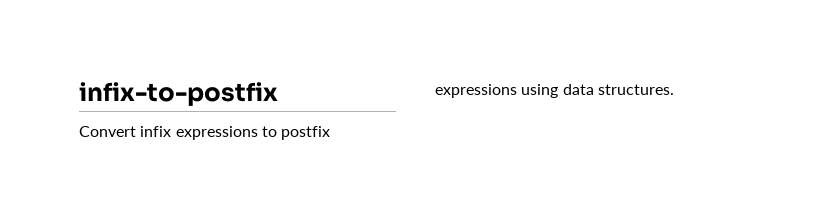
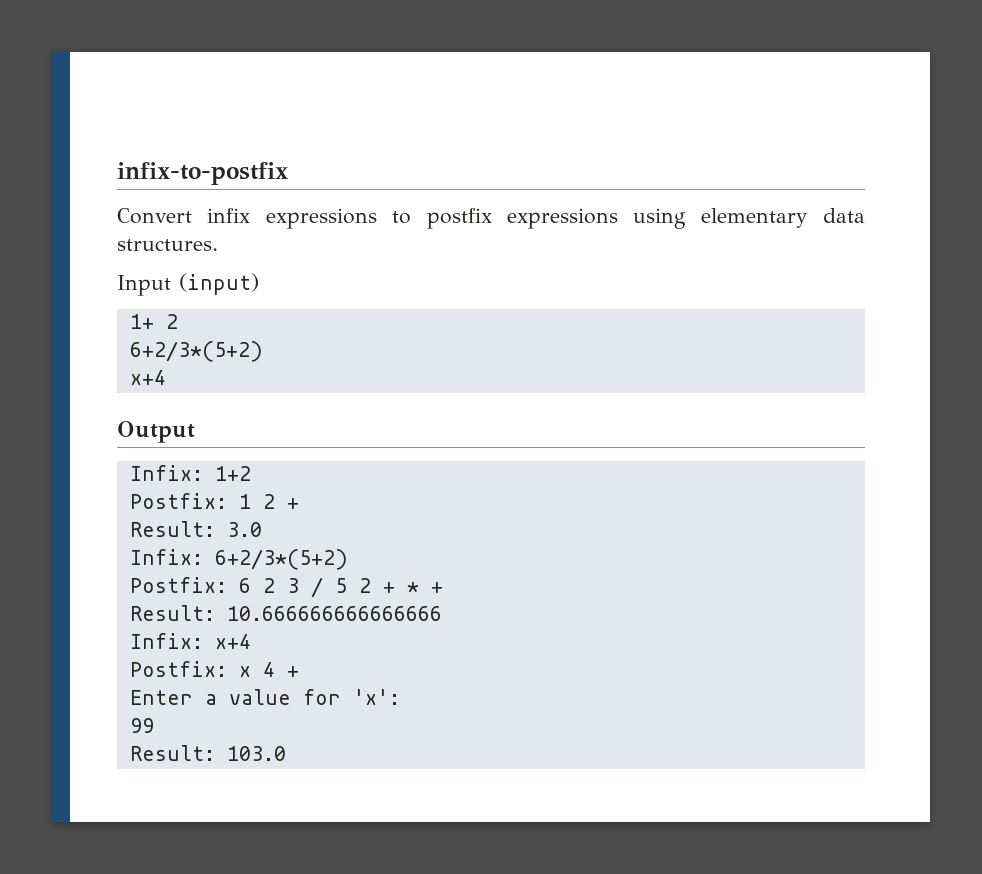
- Convert infix expressions to postfix expressions using data structures.
+ Convert infix expressions to postfix expressions using elementary data structures.
+ Input (input)
+ 1+ 2
+ 6+2/3*(5+2)
+ x+4
+ Output
+ Infix: 1+2
+ Postfix: 1 2 +
+ Result: 3.0
+ Infix: 6+2/3*(5+2)
+ Postfix: 6 2 3 / 5 2 + * +
+ Result: 10.666666666666666
+ Infix: x+4
+ Postfix: x 4 +
+ Enter a value for 'x':
+ 99
+ Result: 103.0

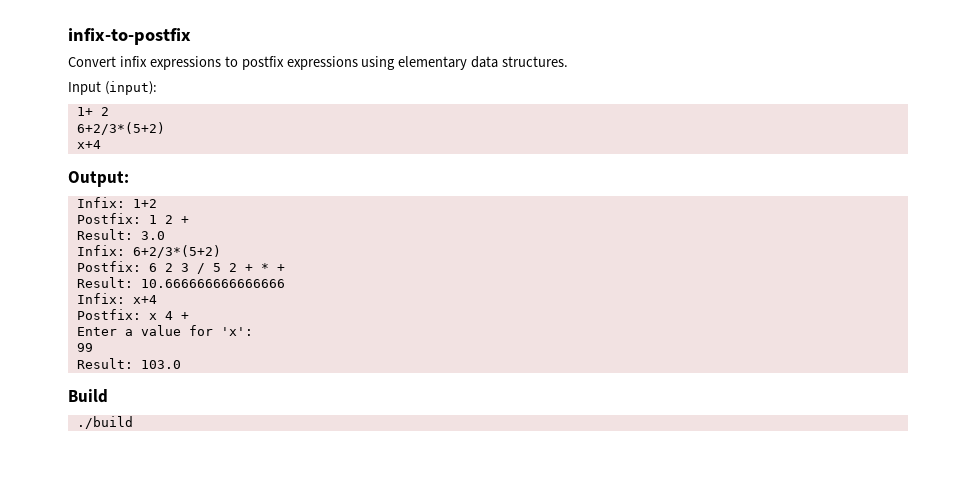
- Input (input)
+ Input (input):
- Output
+ Output:
+ Build
+ ./build

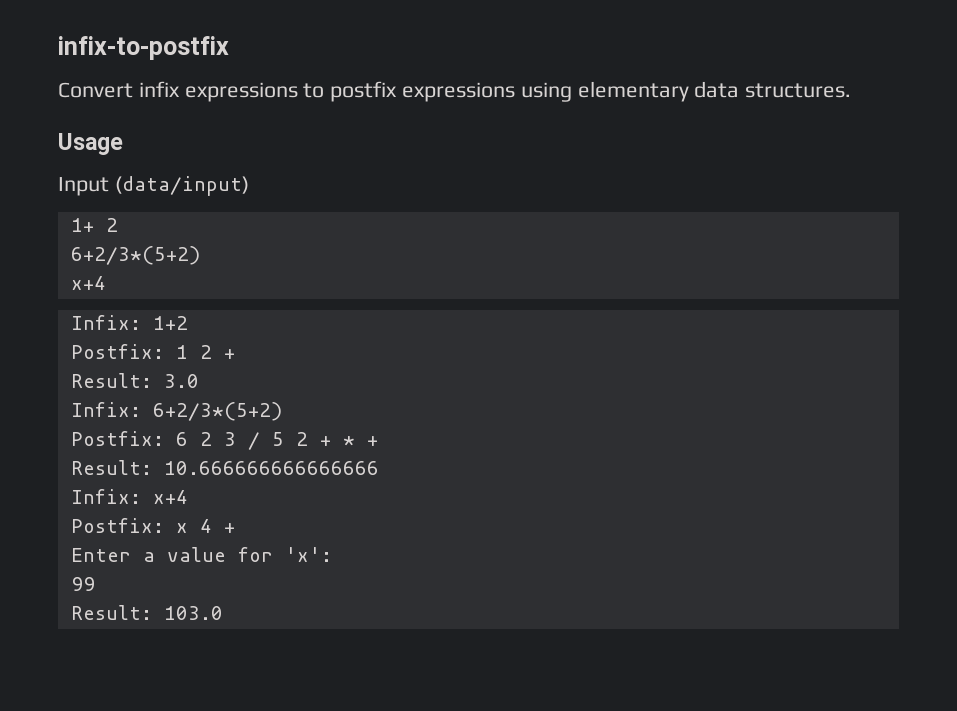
+ Usage
- Input (input):
+ Input (data/input)
- Output:
- Build
- ./build

